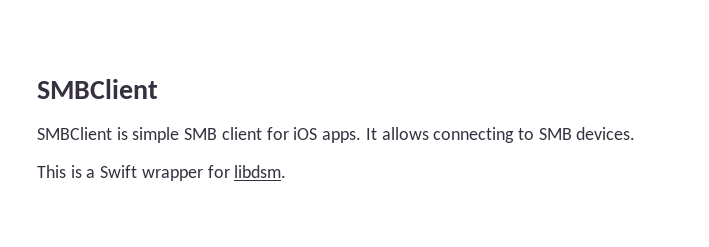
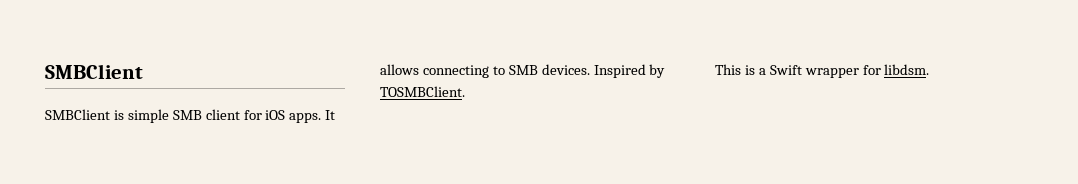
+ Inspired by TOSMBClient.

